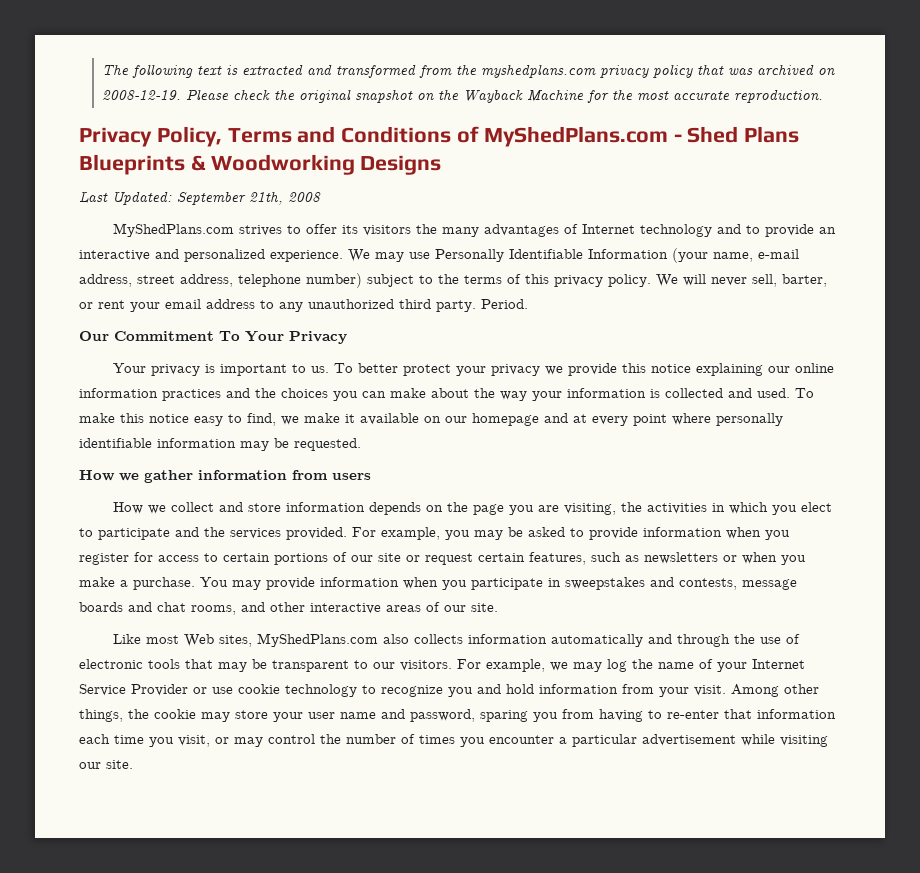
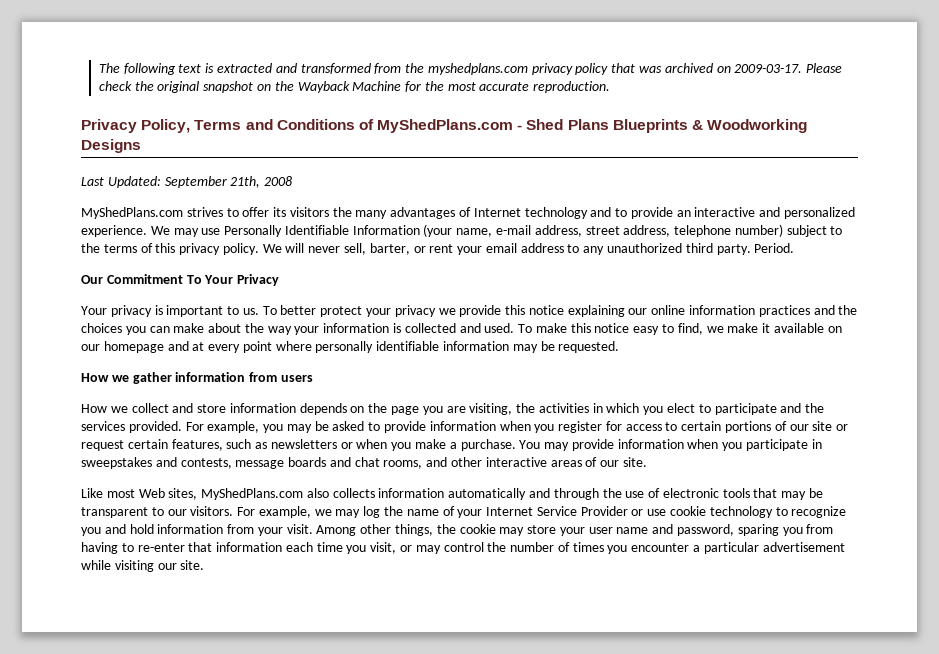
- The following text is extracted and transformed from the myshedplans.com privacy policy that was archived on 2008-12-19.
+ The following text is extracted and transformed from the myshedplans.com privacy policy that was archived on 2009-03-17.

